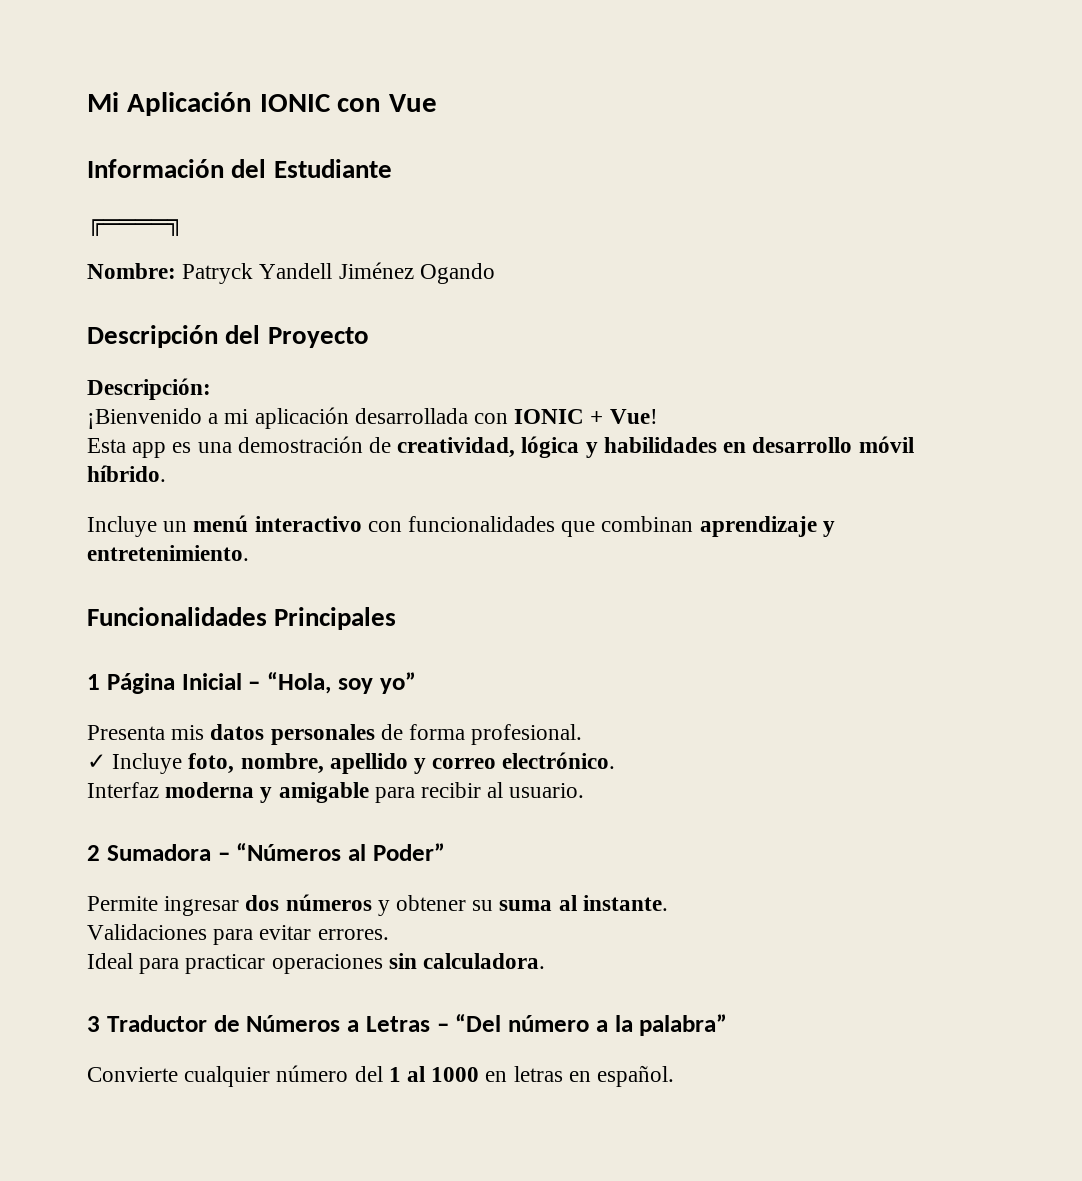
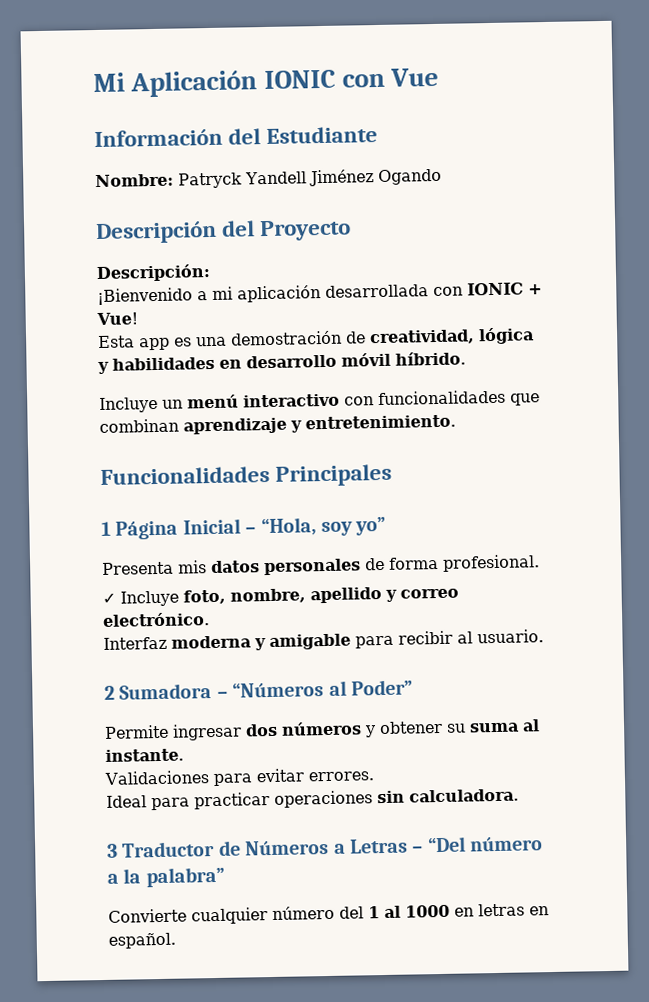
- ╔════╗

